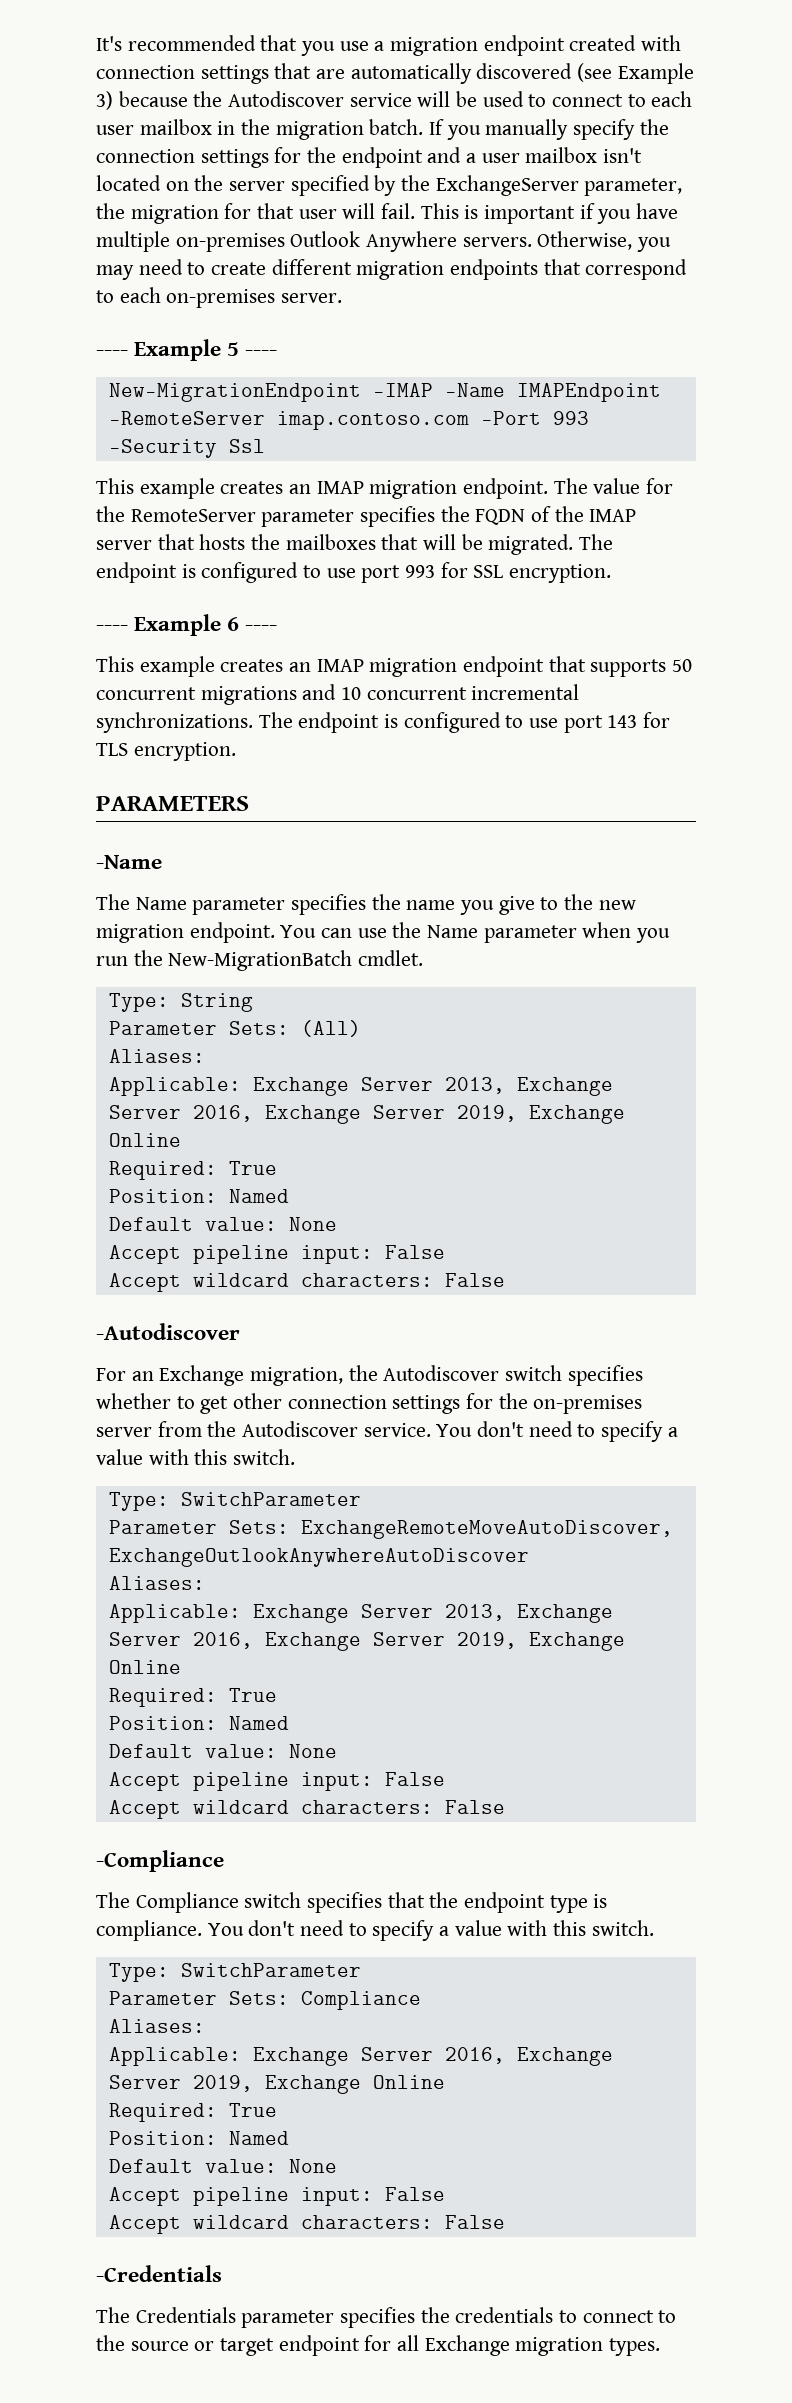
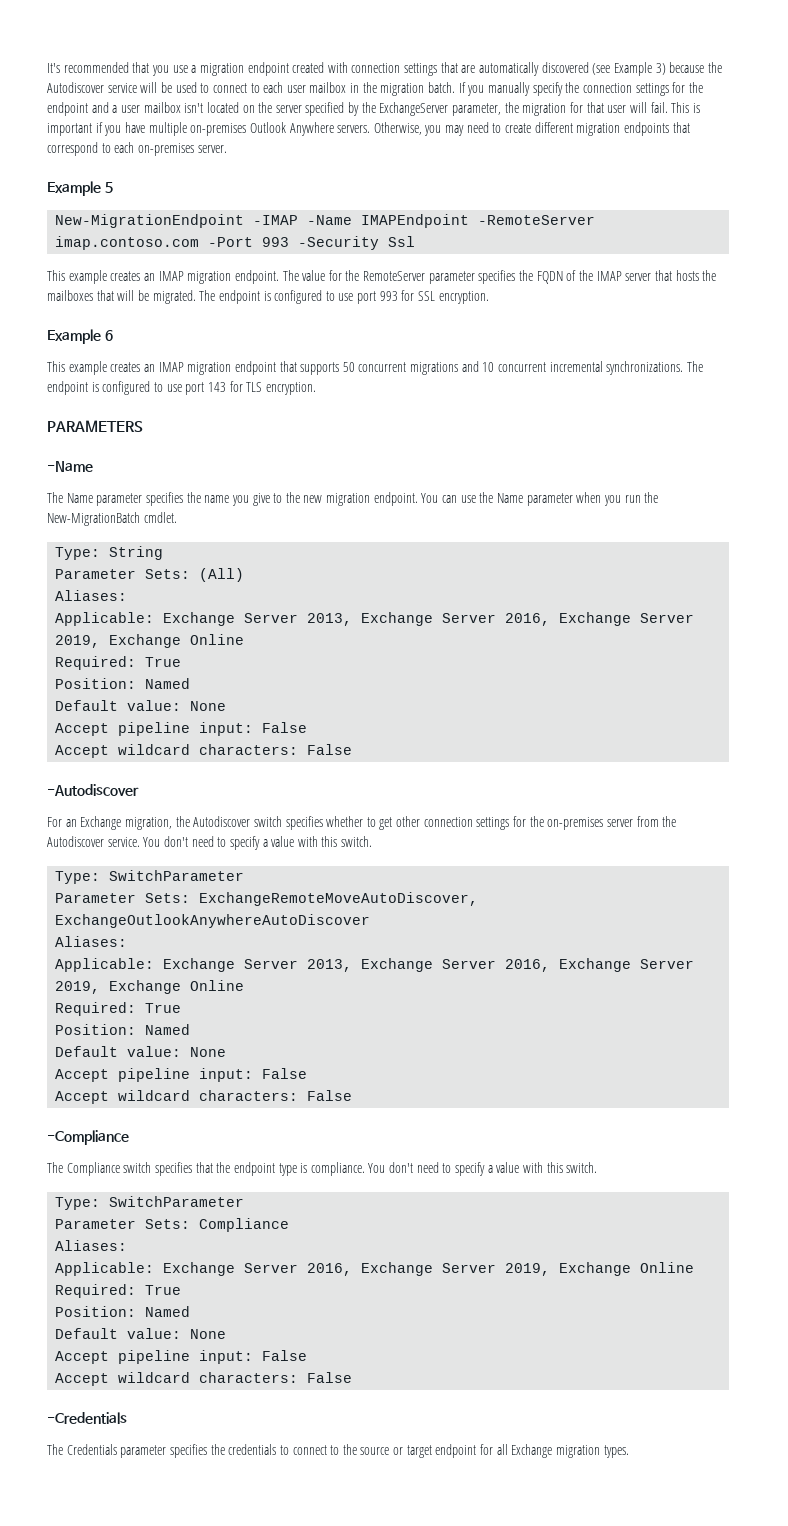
- ---- Example 5 ----
+ Example 5
- ---- Example 6 ----
+ Example 6

